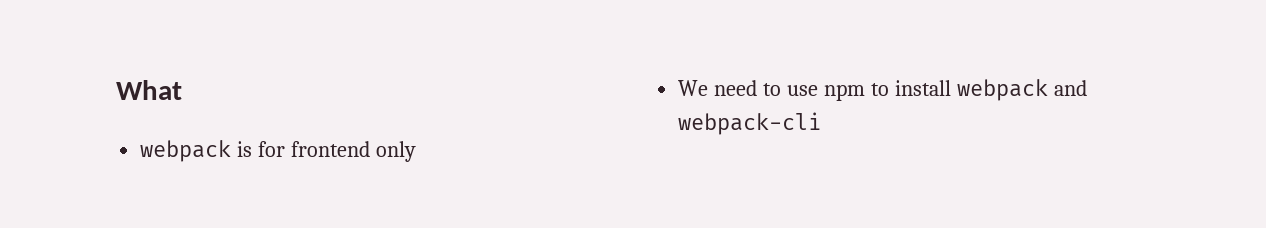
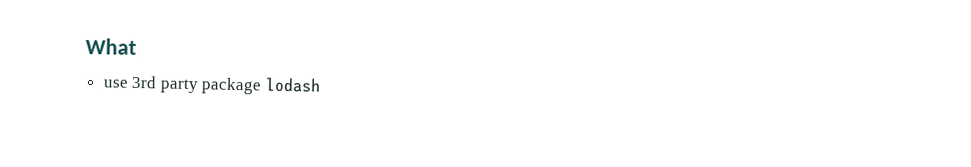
- webpack is for frontend only
- We need to use npm to install webpack and webpack-cli
+ use 3rd party package lodash

